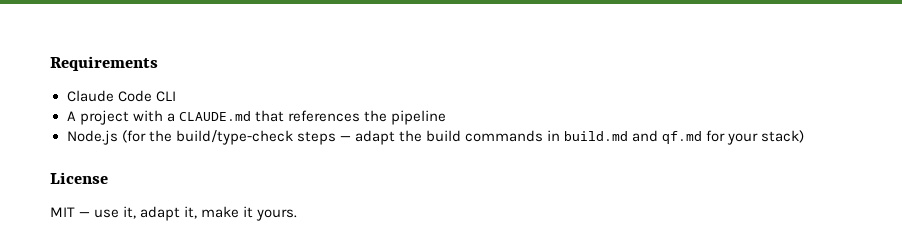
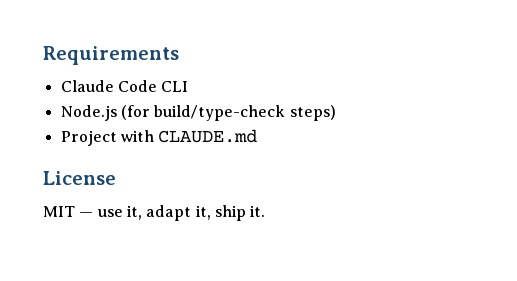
- A project with a CLAUDE.md that references the pipeline
- Node.js (for the build/type-check steps — adapt the build commands in build.md and qf.md for your stack)
+ Node.js (for build/type-check steps)
+ Project with CLAUDE.md
- MIT — use it, adapt it, make it yours.
+ MIT — use it, adapt it, ship it.

